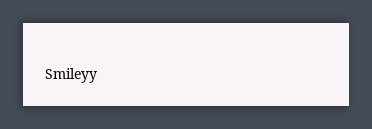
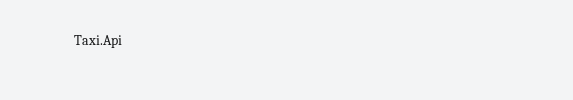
- Smileyy
+ Taxi.Api

